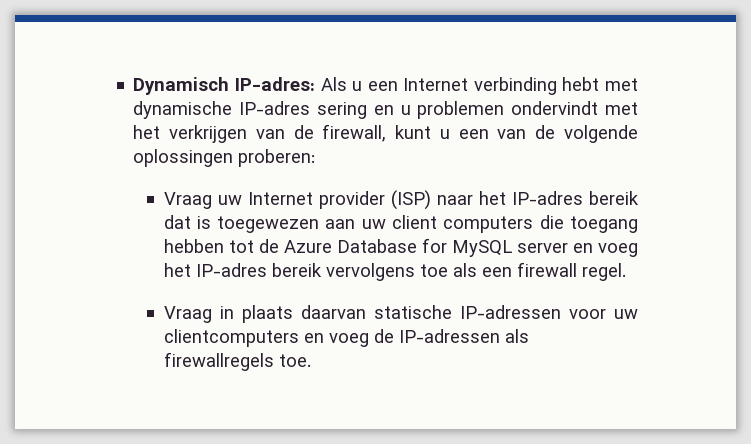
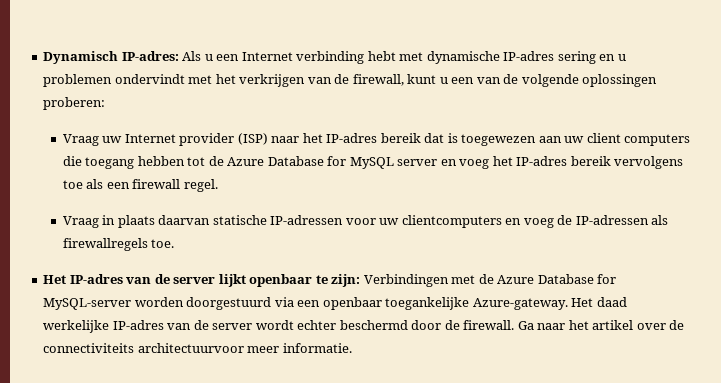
+ Het IP-adres van de server lijkt openbaar te zijn: Verbindingen met de Azure Database for MySQL-server worden doorgestuurd via een openbaar toegankelijke Azure-gateway. Het daad werkelijke IP-adres van de server wordt echter beschermd door de firewall. Ga naar het artikel over de connectiviteits architectuurvoor meer informatie.

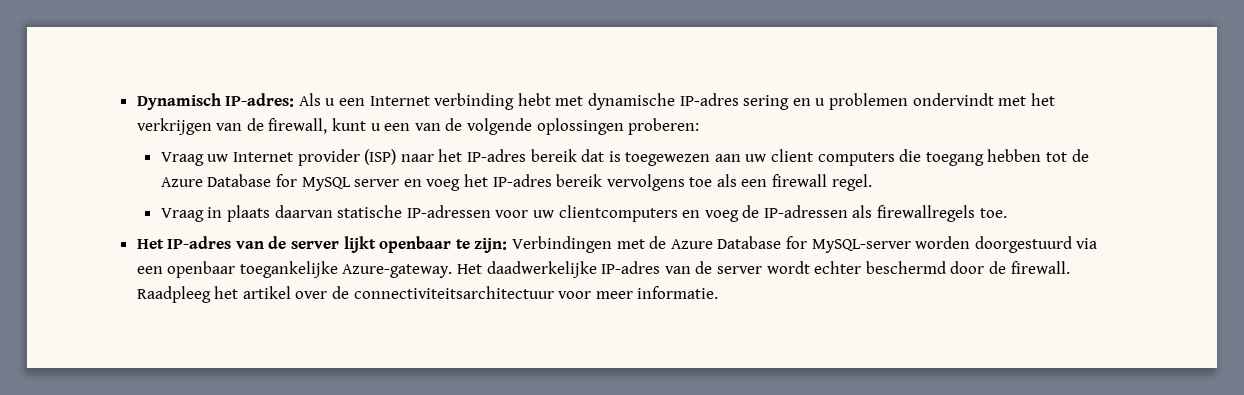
- Het daad werkelijke IP-adres van de server wordt echter beschermd door de firewall.
+ Het daadwerkelijke IP-adres van de server wordt echter beschermd door de firewall.
- Ga naar het artikel over de connectiviteits architectuurvoor meer informatie.
+ Raadpleeg het artikel over de connectiviteitsarchitectuur voor meer informatie.

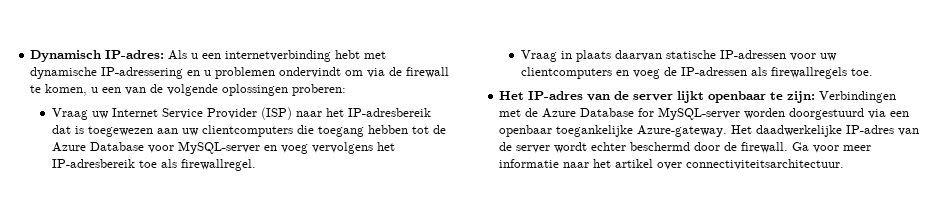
- Dynamisch IP-adres: Als u een Internet verbinding hebt met dynamische IP-adres sering en u problemen ondervindt met het verkrijgen van de firewall, kunt u een van de volgende oplossingen proberen:
+ Dynamisch IP-adres: Als u een internetverbinding hebt met dynamische IP-adressering en u problemen ondervindt om via de firewall te komen, u een van de volgende oplossingen proberen:
- Vraag uw Internet provider (ISP) naar het IP-adres bereik dat is toegewezen aan uw client computers die toegang hebben tot de Azure Database for MySQL server en voeg het IP-adres bereik vervolgens toe als een firewall regel.
+ Vraag uw Internet Service Provider (ISP) naar het IP-adresbereik dat is toegewezen aan uw clientcomputers die toegang hebben tot de Azure Database voor MySQL-server en voeg vervolgens het IP-adresbereik toe als firewallregel.
- Raadpleeg het artikel over de connectiviteitsarchitectuur voor meer informatie.
+ Ga voor meer informatie naar het artikel over connectiviteitsarchitectuur.

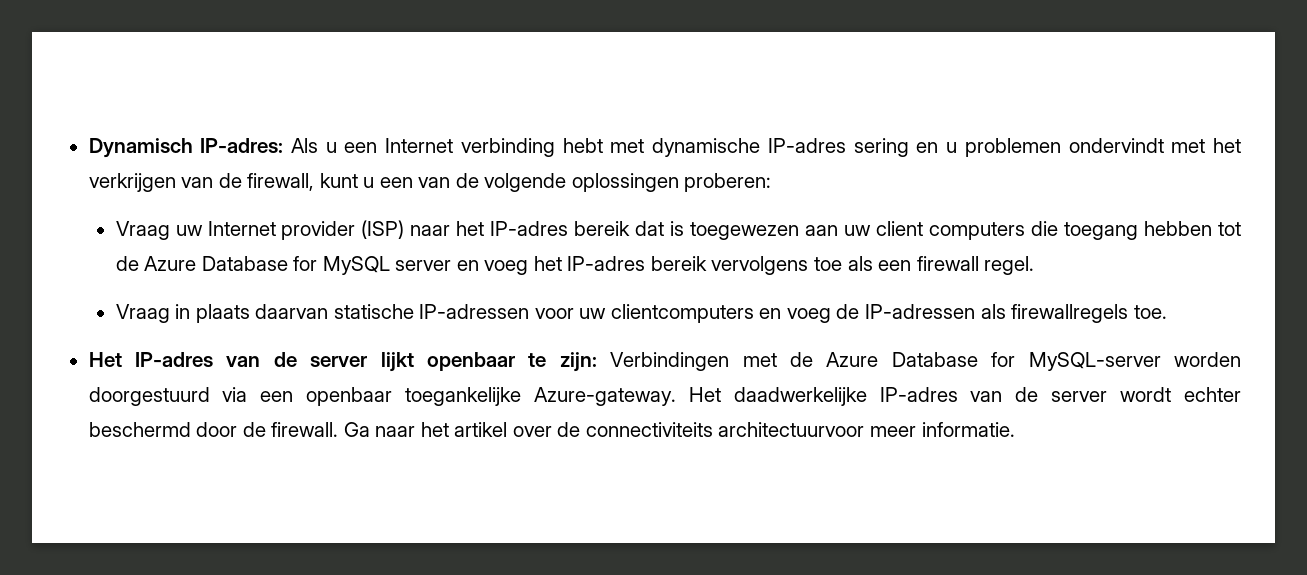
- Dynamisch IP-adres: Als u een internetverbinding hebt met dynamische IP-adressering en u problemen ondervindt om via de firewall te komen, u een van de volgende oplossingen proberen:
+ Dynamisch IP-adres: Als u een Internet verbinding hebt met dynamische IP-adres sering en u problemen ondervindt met het verkrijgen van de firewall, kunt u een van de volgende oplossingen proberen:
- Vraag uw Internet Service Provider (ISP) naar het IP-adresbereik dat is toegewezen aan uw clientcomputers die toegang hebben tot de Azure Database voor MySQL-server en voeg vervolgens het IP-adresbereik toe als firewallregel.
+ Vraag uw Internet provider (ISP) naar het IP-adres bereik dat is toegewezen aan uw client computers die toegang hebben tot de Azure Database for MySQL server en voeg het IP-adres bereik vervolgens toe als een firewall regel.
- Ga voor meer informatie naar het artikel over connectiviteitsarchitectuur.
+ Ga naar het artikel over de connectiviteits architectuurvoor meer informatie.

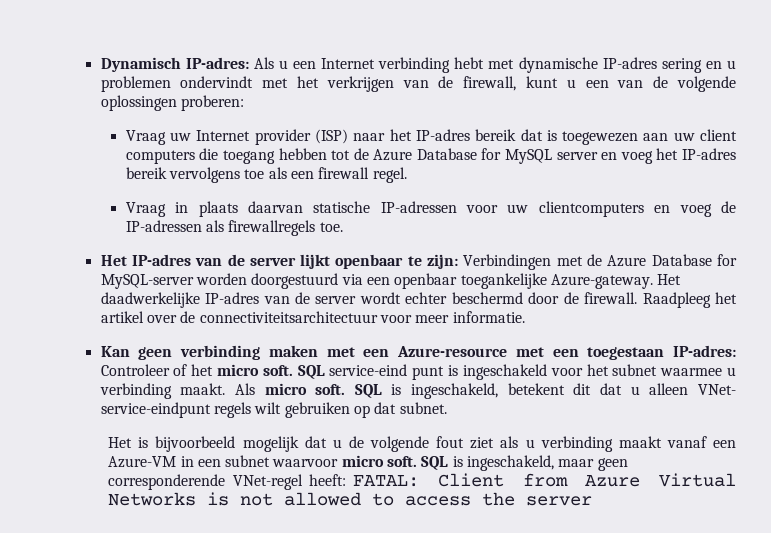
- Ga naar het artikel over de connectiviteits architectuurvoor meer informatie.
+ Raadpleeg het artikel over de connectiviteitsarchitectuur voor meer informatie.
+ Kan geen verbinding maken met een Azure-resource met een toegestaan IP-adres: Controleer of het micro soft. SQL service-eind punt is ingeschakeld voor het subnet waarmee u verbinding maakt. Als micro soft. SQL is ingeschakeld, betekent dit dat u alleen VNet- service-eindpunt regels wilt gebruiken op dat subnet.
+ Het is bijvoorbeeld mogelijk dat u de volgende fout ziet als u verbinding maakt vanaf een Azure-VM in een subnet waarvoor micro soft. SQL is ingeschakeld, maar geen corresponderende VNet-regel heeft: FATAL: Client from Azure Virtual Networks is not allowed to access the server

